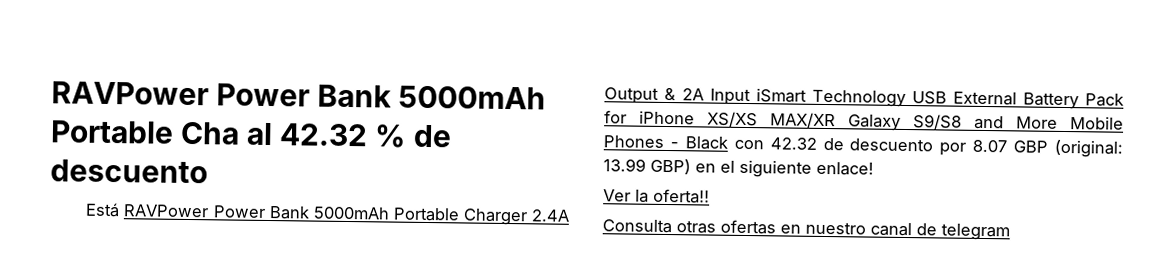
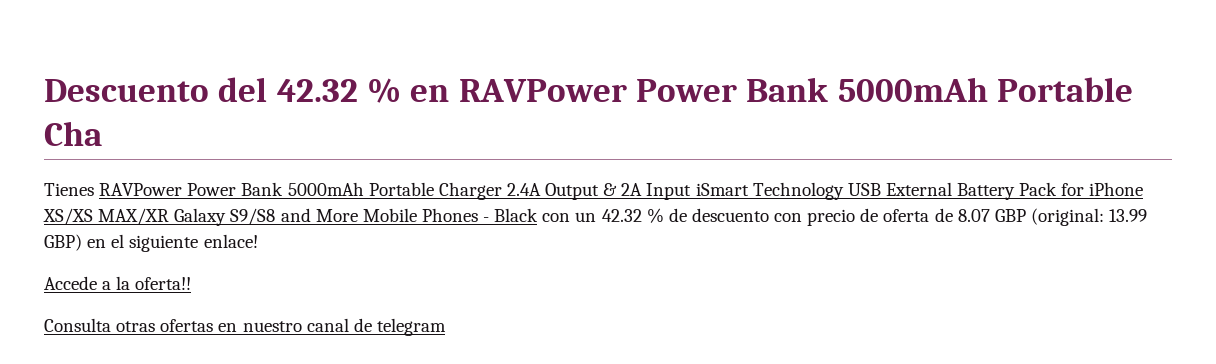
- RAVPower Power Bank 5000mAh Portable Cha al 42.32 % de descuento
- Está RAVPower Power Bank 5000mAh Portable Charger 2.4A Output & 2A Input iSmart Technology USB External Battery Pack for iPhone XS/XS MAX/XR Galaxy S9/S8 and More Mobile Phones - Black con 42.32 de descuento por 8.07 GBP (original: 13.99 GBP) en el siguiente enlace!
+ Descuento del 42.32 % en RAVPower Power Bank 5000mAh Portable Cha
+ Tienes RAVPower Power Bank 5000mAh Portable Charger 2.4A Output & 2A Input iSmart Technology USB External Battery Pack for iPhone XS/XS MAX/XR Galaxy S9/S8 and More Mobile Phones - Black con un 42.32 % de descuento con precio de oferta de 8.07 GBP (original: 13.99 GBP) en el siguiente enlace!
- Ver la oferta!!
+ Accede a la oferta!!

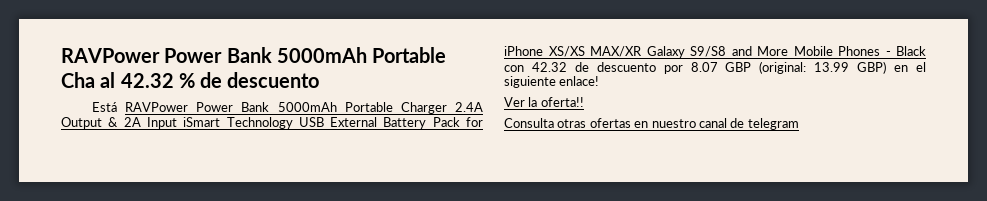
- Descuento del 42.32 % en RAVPower Power Bank 5000mAh Portable Cha
- Tienes RAVPower Power Bank 5000mAh Portable Charger 2.4A Output & 2A Input iSmart Technology USB External Battery Pack for iPhone XS/XS MAX/XR Galaxy S9/S8 and More Mobile Phones - Black con un 42.32 % de descuento con precio de oferta de 8.07 GBP (original: 13.99 GBP) en el siguiente enlace!
+ RAVPower Power Bank 5000mAh Portable Cha al 42.32 % de descuento
+ Está RAVPower Power Bank 5000mAh Portable Charger 2.4A Output & 2A Input iSmart Technology USB External Battery Pack for iPhone XS/XS MAX/XR Galaxy S9/S8 and More Mobile Phones - Black con 42.32 de descuento por 8.07 GBP (original: 13.99 GBP) en el siguiente enlace!
- Accede a la oferta!!
+ Ver la oferta!!

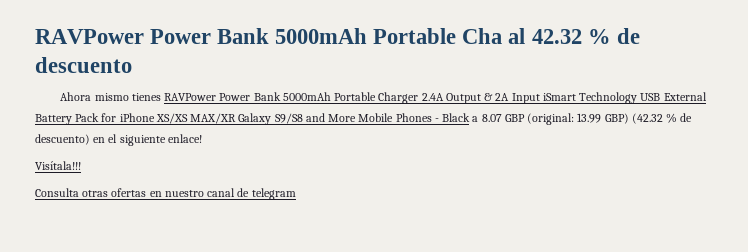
- Está RAVPower Power Bank 5000mAh Portable Charger 2.4A Output & 2A Input iSmart Technology USB External Battery Pack for iPhone XS/XS MAX/XR Galaxy S9/S8 and More Mobile Phones - Black con 42.32 de descuento por 8.07 GBP (original: 13.99 GBP) en el siguiente enlace!
+ Ahora mismo tienes RAVPower Power Bank 5000mAh Portable Charger 2.4A Output & 2A Input iSmart Technology USB External Battery Pack for iPhone XS/XS MAX/XR Galaxy S9/S8 and More Mobile Phones - Black a 8.07 GBP (original: 13.99 GBP) (42.32 % de descuento) en el siguiente enlace!
- Ver la oferta!!
+ Visítala!!!

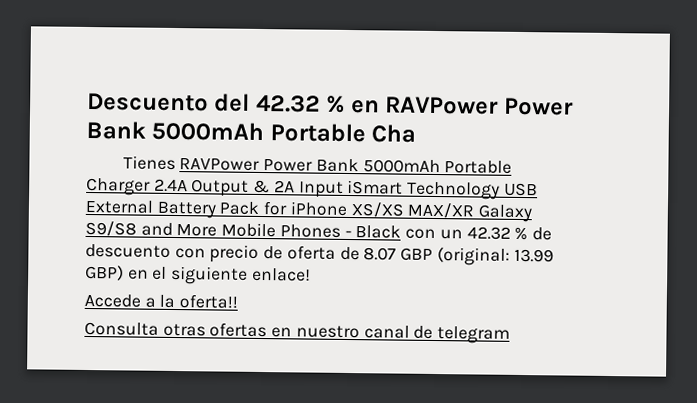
- RAVPower Power Bank 5000mAh Portable Cha al 42.32 % de descuento
- Ahora mismo tienes RAVPower Power Bank 5000mAh Portable Charger 2.4A Output & 2A Input iSmart Technology USB External Battery Pack for iPhone XS/XS MAX/XR Galaxy S9/S8 and More Mobile Phones - Black a 8.07 GBP (original: 13.99 GBP) (42.32 % de descuento) en el siguiente enlace!
+ Descuento del 42.32 % en RAVPower Power Bank 5000mAh Portable Cha
+ Tienes RAVPower Power Bank 5000mAh Portable Charger 2.4A Output & 2A Input iSmart Technology USB External Battery Pack for iPhone XS/XS MAX/XR Galaxy S9/S8 and More Mobile Phones - Black con un 42.32 % de descuento con precio de oferta de 8.07 GBP (original: 13.99 GBP) en el siguiente enlace!
- Visítala!!!
+ Accede a la oferta!!

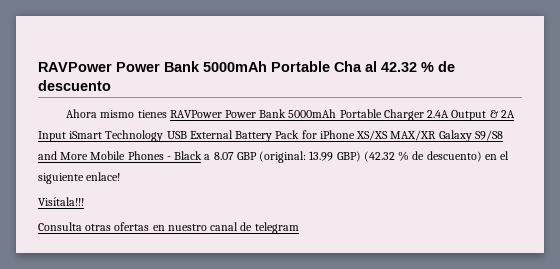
- Descuento del 42.32 % en RAVPower Power Bank 5000mAh Portable Cha
- Tienes RAVPower Power Bank 5000mAh Portable Charger 2.4A Output & 2A Input iSmart Technology USB External Battery Pack for iPhone XS/XS MAX/XR Galaxy S9/S8 and More Mobile Phones - Black con un 42.32 % de descuento con precio de oferta de 8.07 GBP (original: 13.99 GBP) en el siguiente enlace!
+ RAVPower Power Bank 5000mAh Portable Cha al 42.32 % de descuento
+ Ahora mismo tienes RAVPower Power Bank 5000mAh Portable Charger 2.4A Output & 2A Input iSmart Technology USB External Battery Pack for iPhone XS/XS MAX/XR Galaxy S9/S8 and More Mobile Phones - Black a 8.07 GBP (original: 13.99 GBP) (42.32 % de descuento) en el siguiente enlace!
- Accede a la oferta!!
+ Visítala!!!

